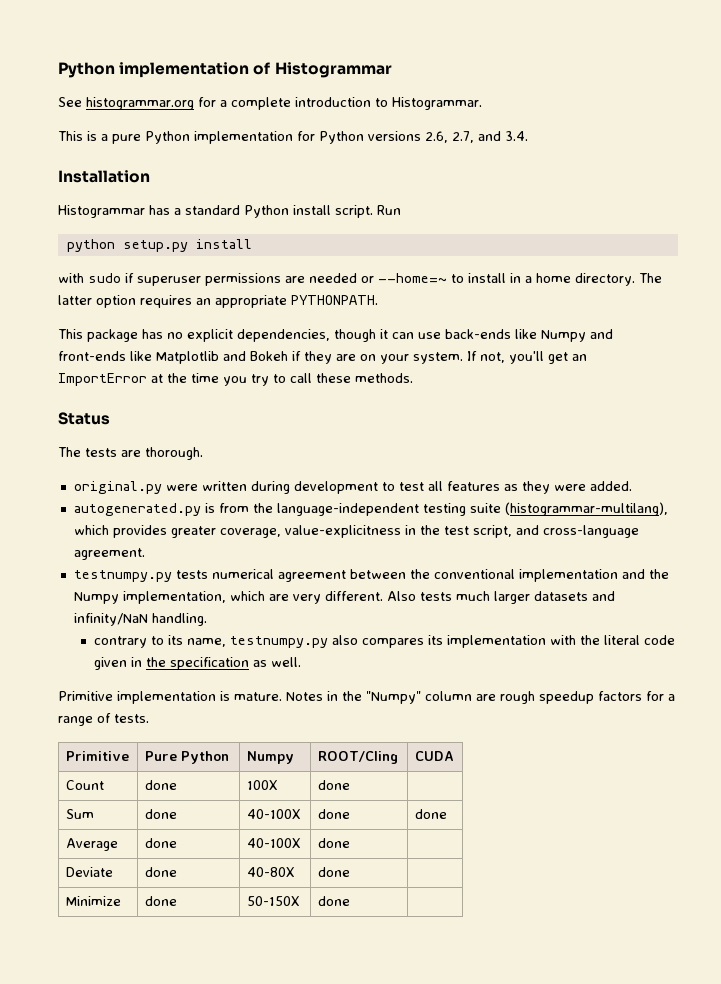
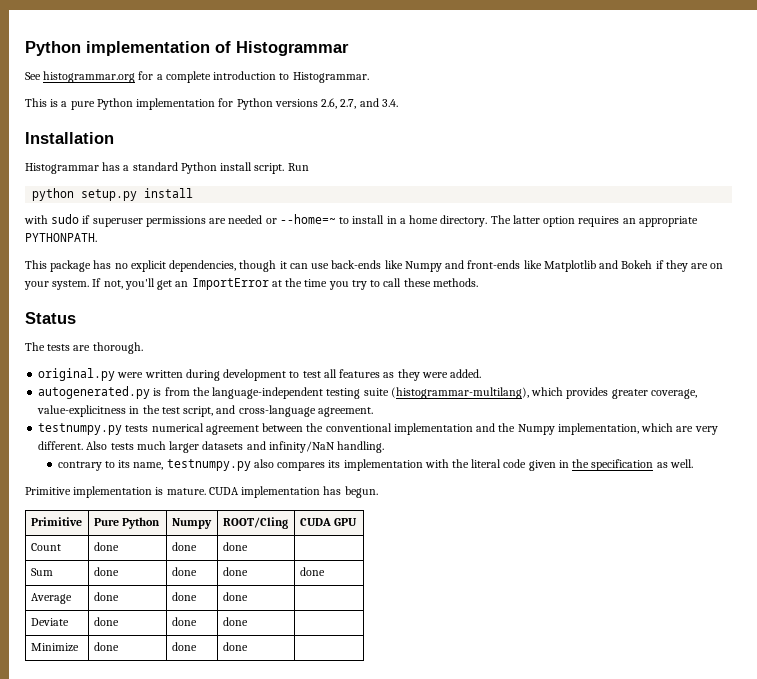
- Notes in the "Numpy" column are rough speedup factors for a range of tests.
+ CUDA implementation has begun.
- Primitive | Pure Python | Numpy | ROOT/Cling | CUDA
+ Primitive | Pure Python | Numpy | ROOT/Cling | CUDA GPU
- Count | done | 100X | done |
+ Count | done | done | done |
- Sum | done | 40-100X | done | done
+ Sum | done | done | done | done
- Average | done | 40-100X | done |
+ Average | done | done | done |
- Deviate | done | 40-80X | done |
+ Deviate | done | done | done |
- Minimize | done | 50-150X | done |
+ Minimize | done | done | done |

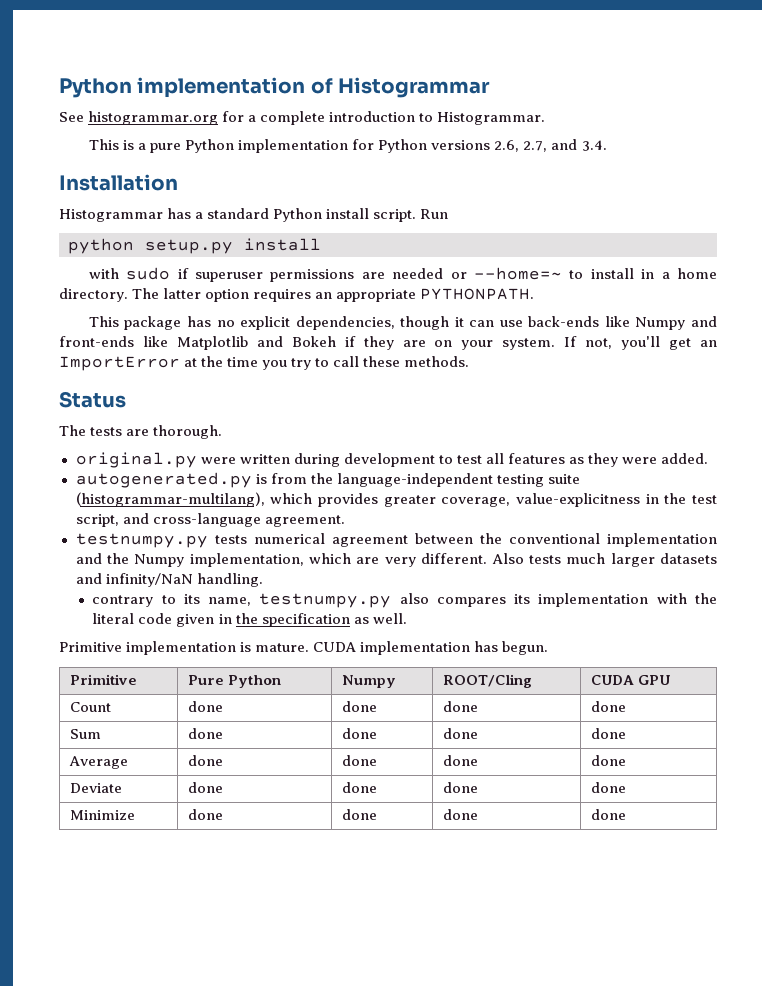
- Count | done | done | done |
+ Count | done | done | done | done
- Average | done | done | done |
+ Average | done | done | done | done
- Deviate | done | done | done |
+ Deviate | done | done | done | done
- Minimize | done | done | done |
+ Minimize | done | done | done | done

